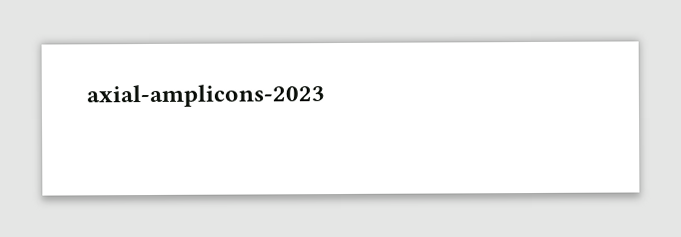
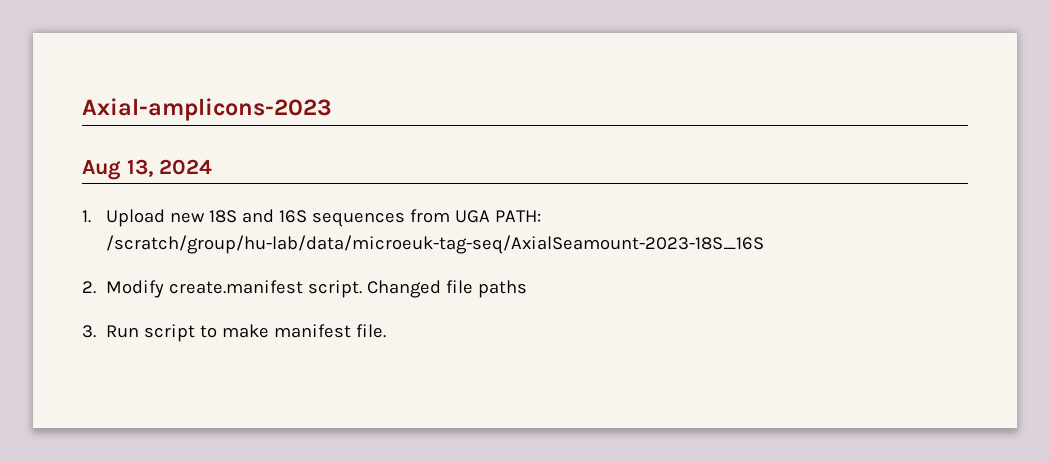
- axial-amplicons-2023
+ Axial-amplicons-2023
+ Aug 13, 2024
+ 1. Upload new 18S and 16S sequences from UGA PATH: /scratch/group/hu-lab/data/microeuk-tag-seq/AxialSeamount-2023-18S_16S
+ 2. Modify create.manifest script. Changed file paths
+ 3. Run script to make manifest file.

